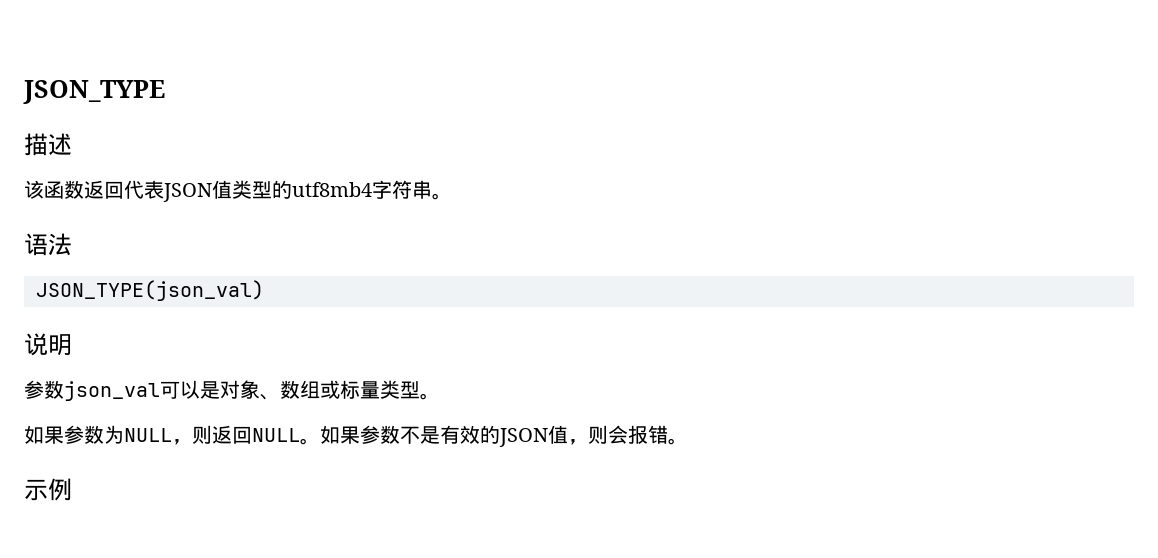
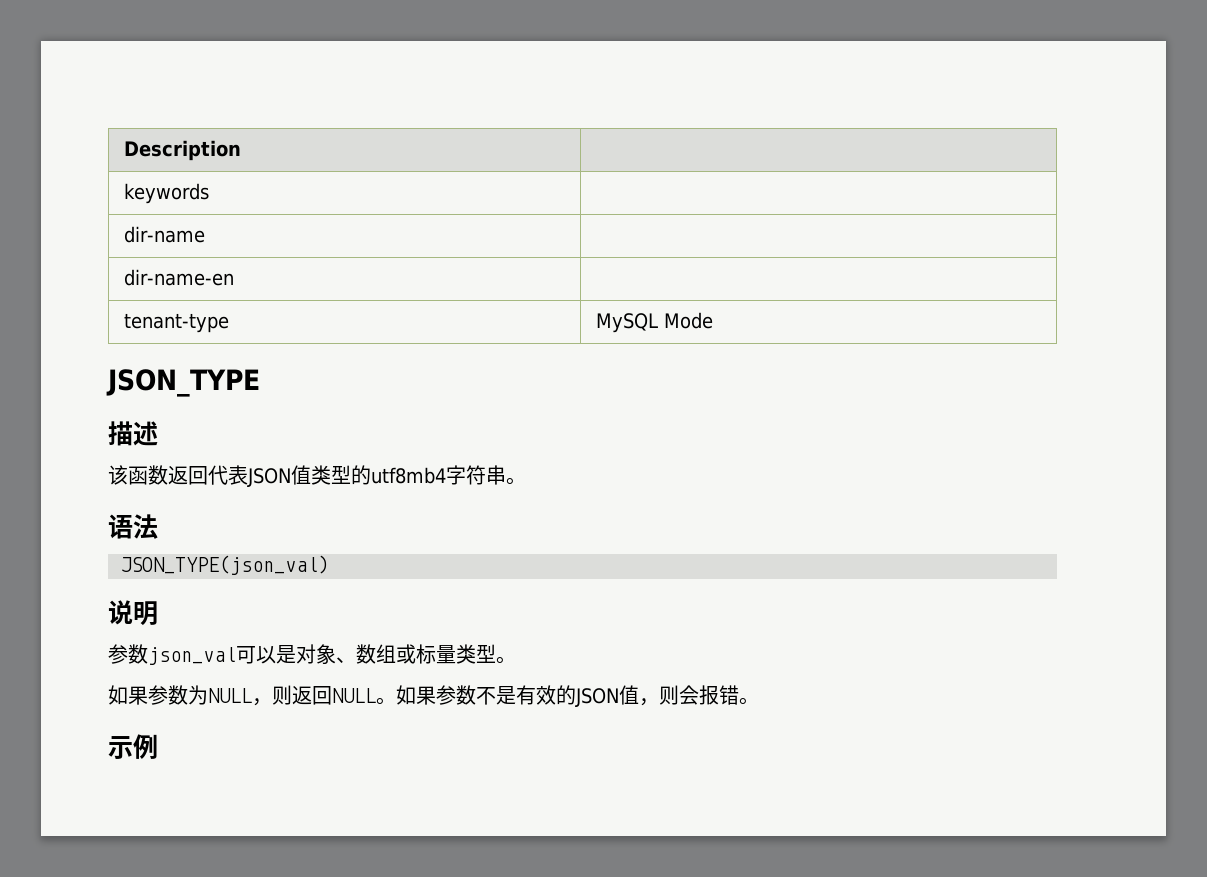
+ Description |
+ keywords |
+ dir-name |
+ dir-name-en |
+ tenant-type | MySQL Mode

